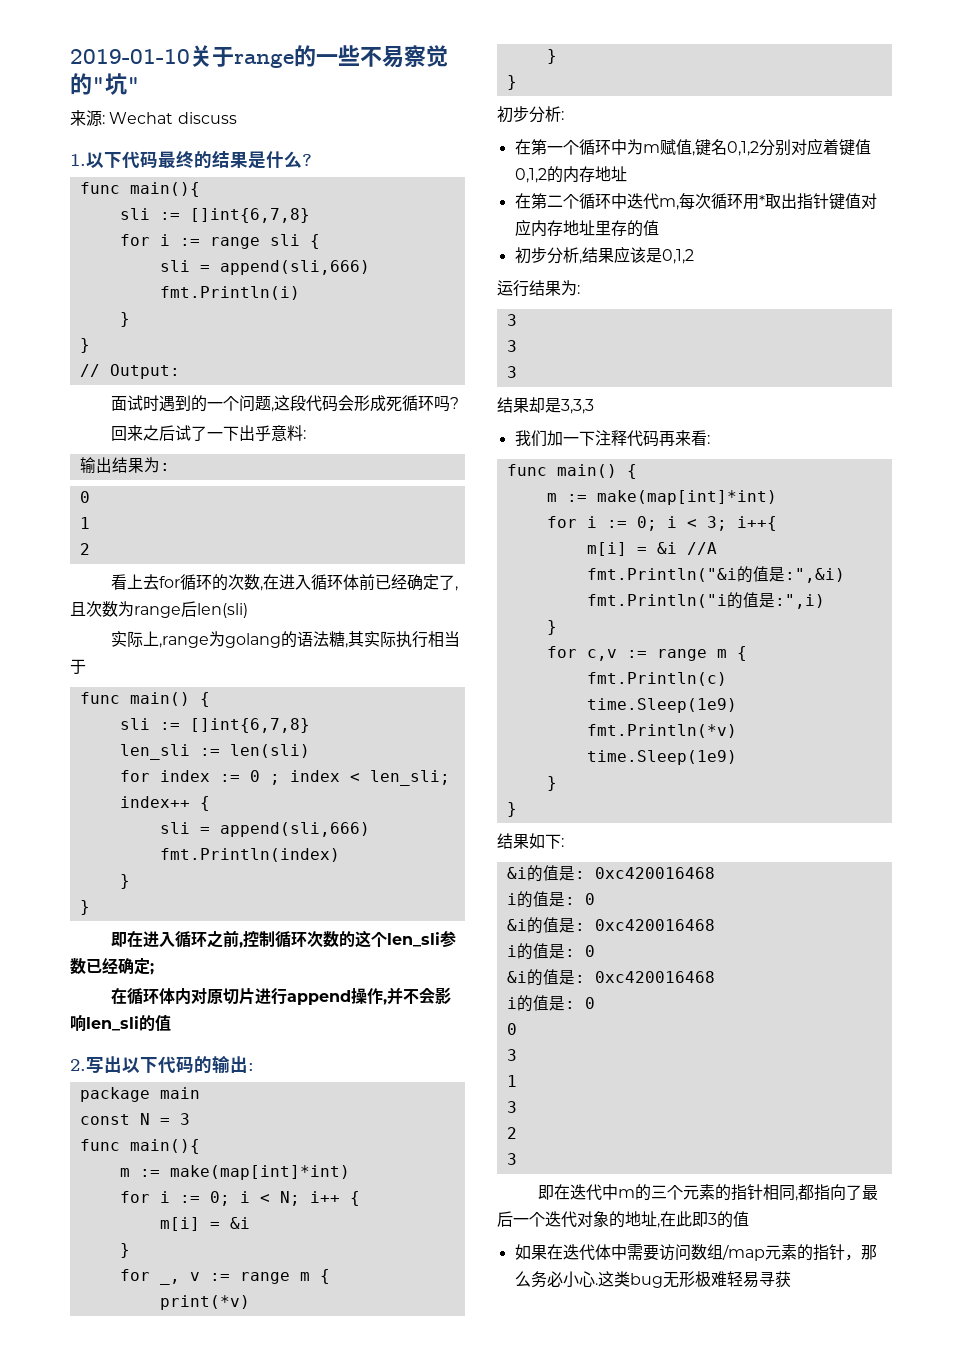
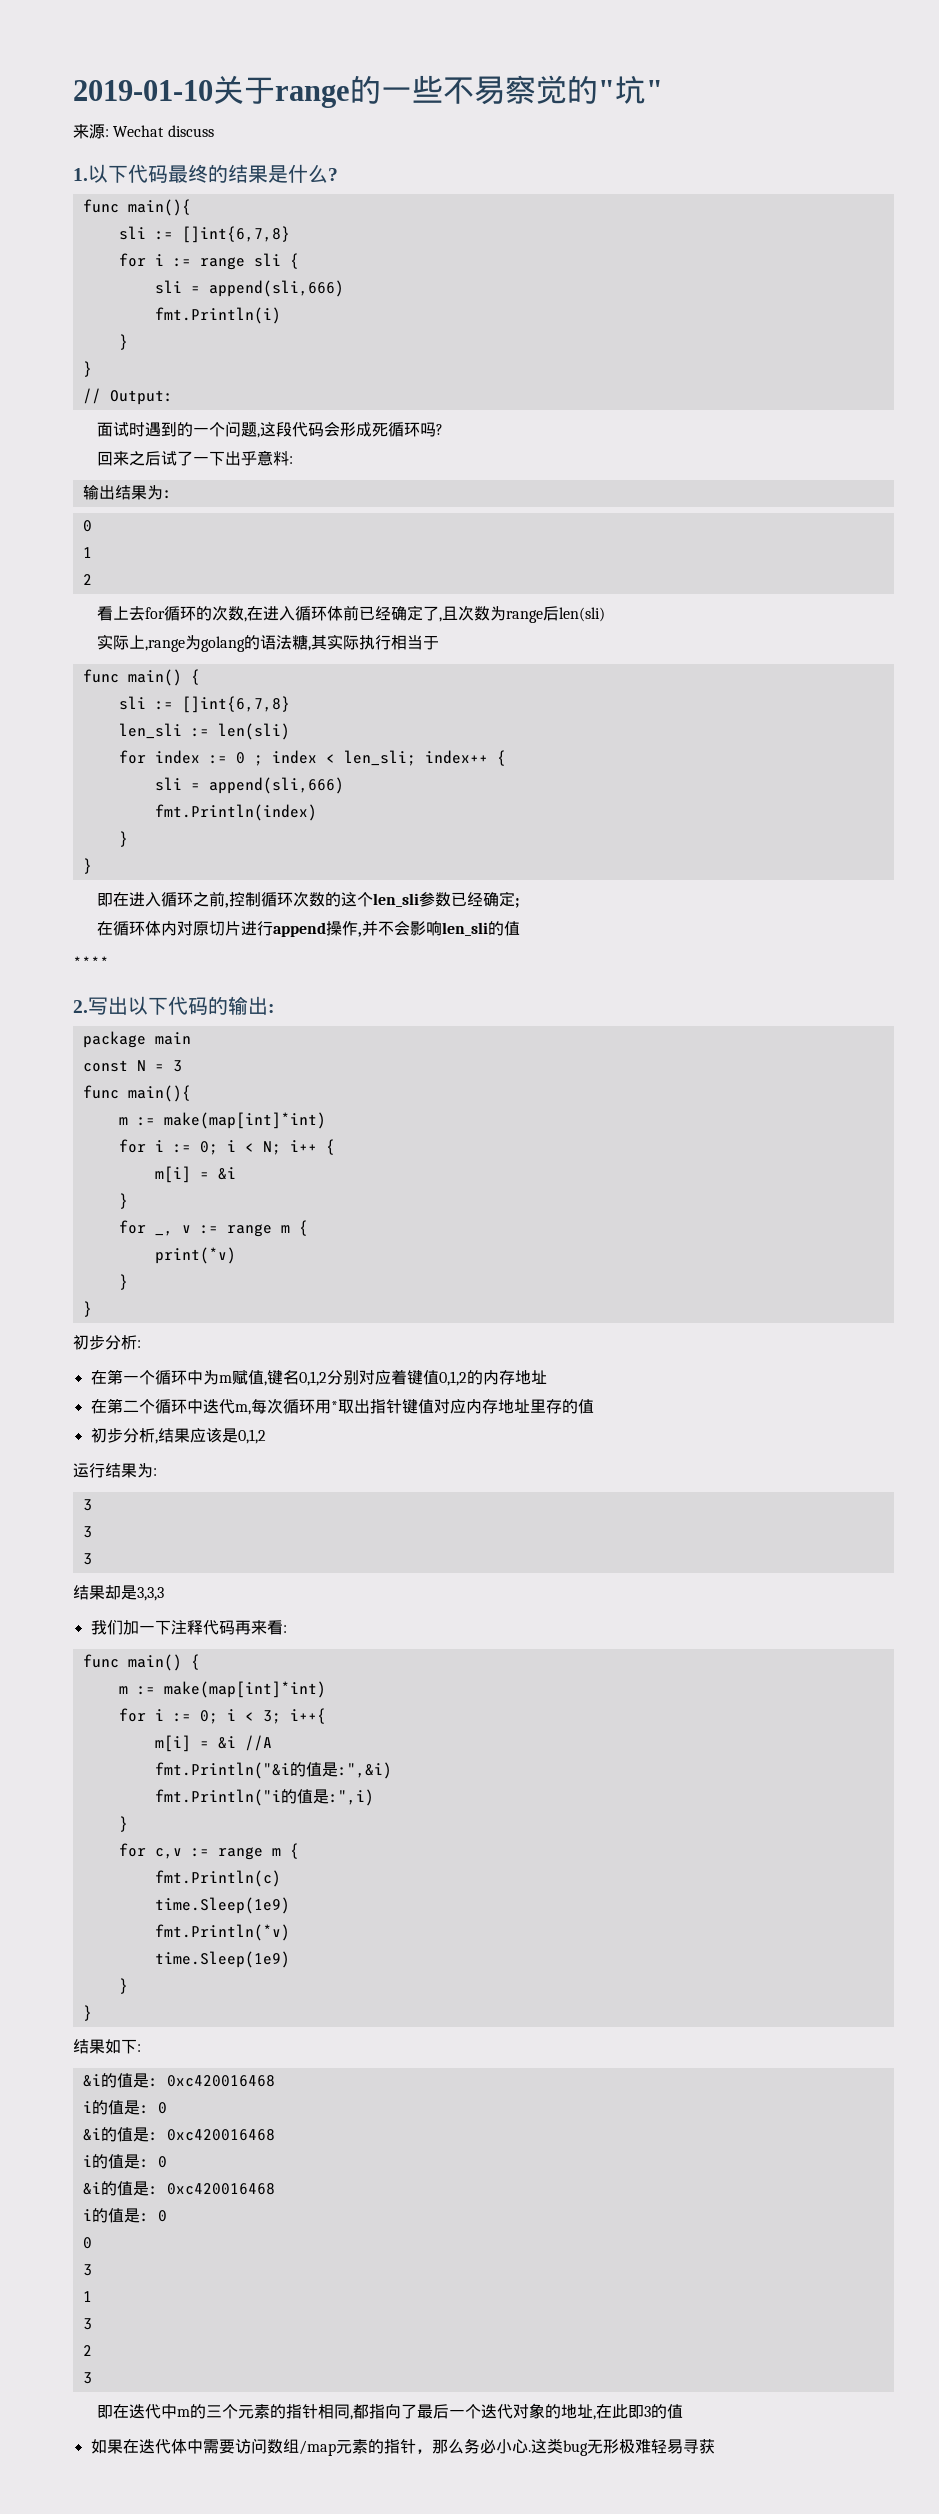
+ ****

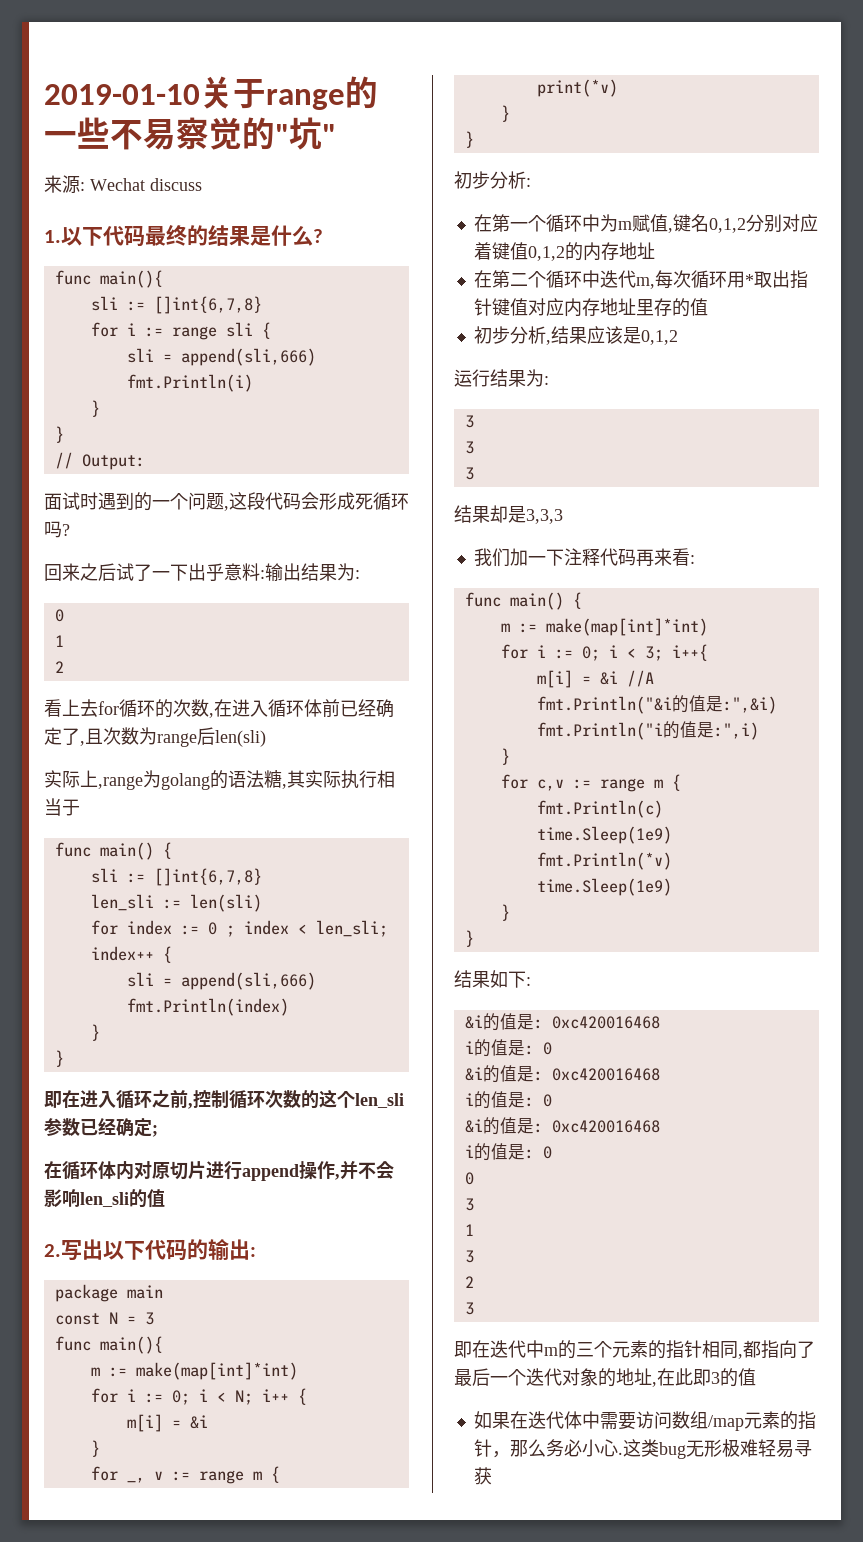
- 回来之后试了一下出乎意料:
- 输出结果为:
+ 回来之后试了一下出乎意料:输出结果为:
- ****

